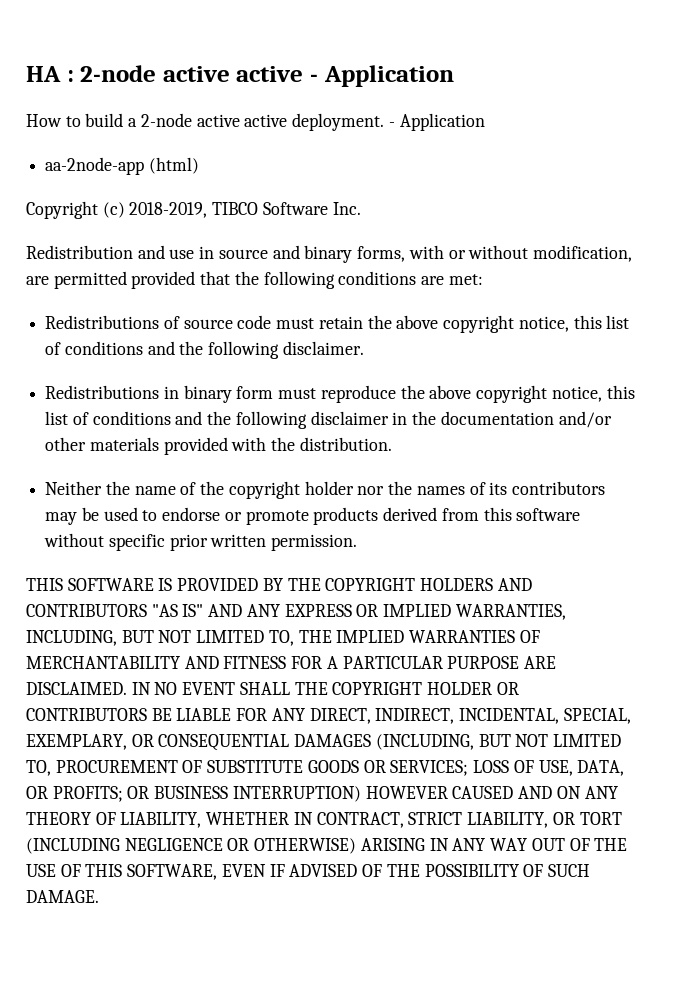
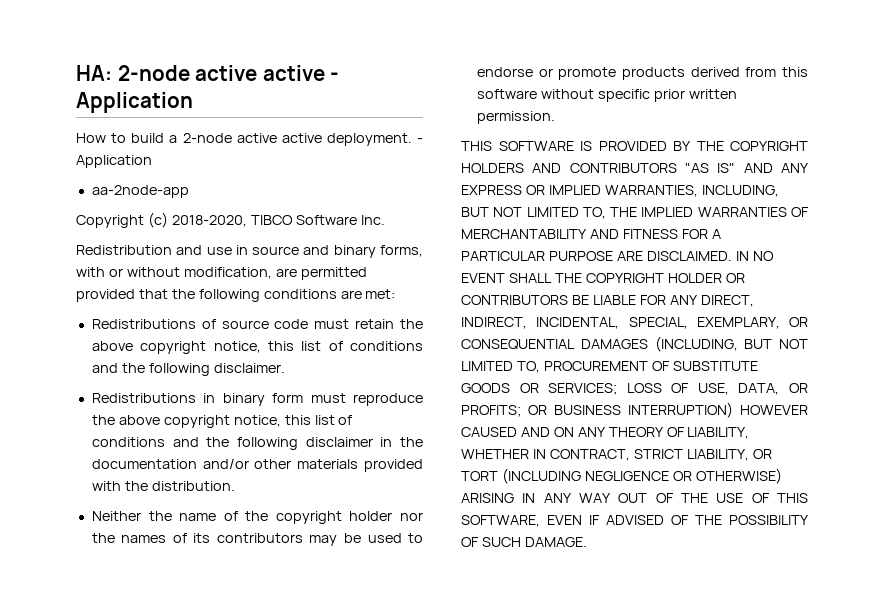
- HA : 2-node active active - Application
+ HA: 2-node active active - Application
- aa-2node-app (html)
+ aa-2node-app
- Copyright (c) 2018-2019, TIBCO Software Inc.
+ Copyright (c) 2018-2020, TIBCO Software Inc.

